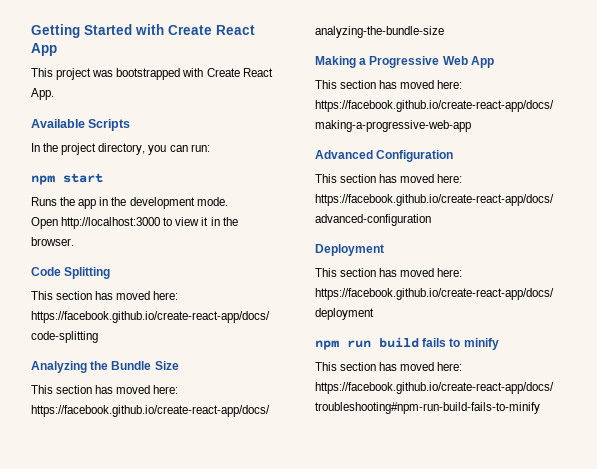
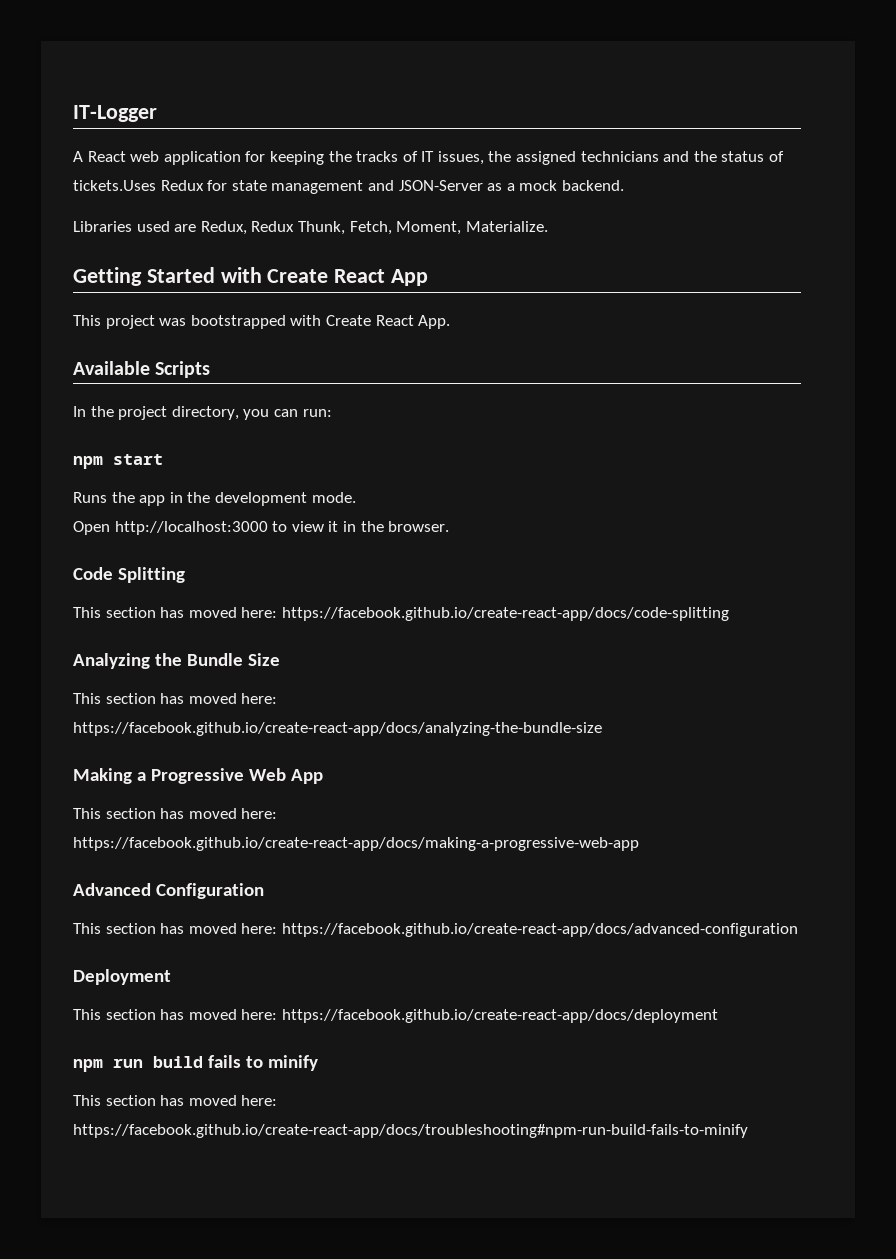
+ IT-Logger
+ A React web application for keeping the tracks of IT issues, the assigned technicians and the status of tickets.Uses Redux for state management and JSON-Server as a mock backend.
+ Libraries used are Redux, Redux Thunk, Fetch, Moment, Materialize.

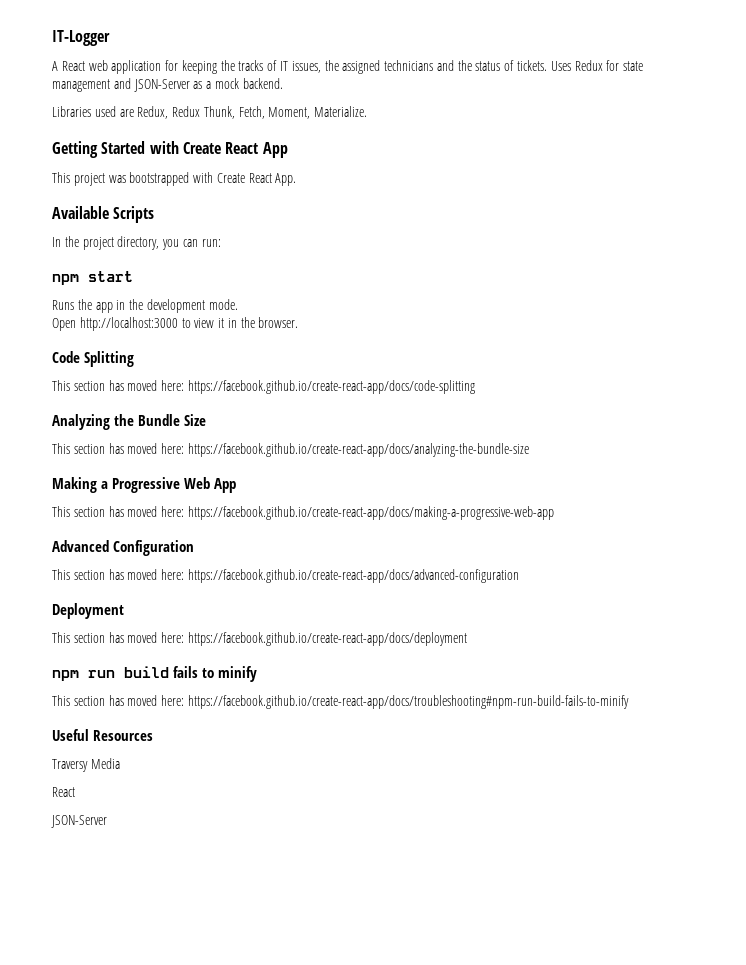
- A React web application for keeping the tracks of IT issues, the assigned technicians and the status of tickets.Uses Redux for state management and JSON-Server as a mock backend.
+ A React web application for keeping the tracks of IT issues, the assigned technicians and the status of tickets. Uses Redux for state management and JSON-Server as a mock backend.
+ Useful Resources
+ Traversy Media
+ React
+ JSON-Server

